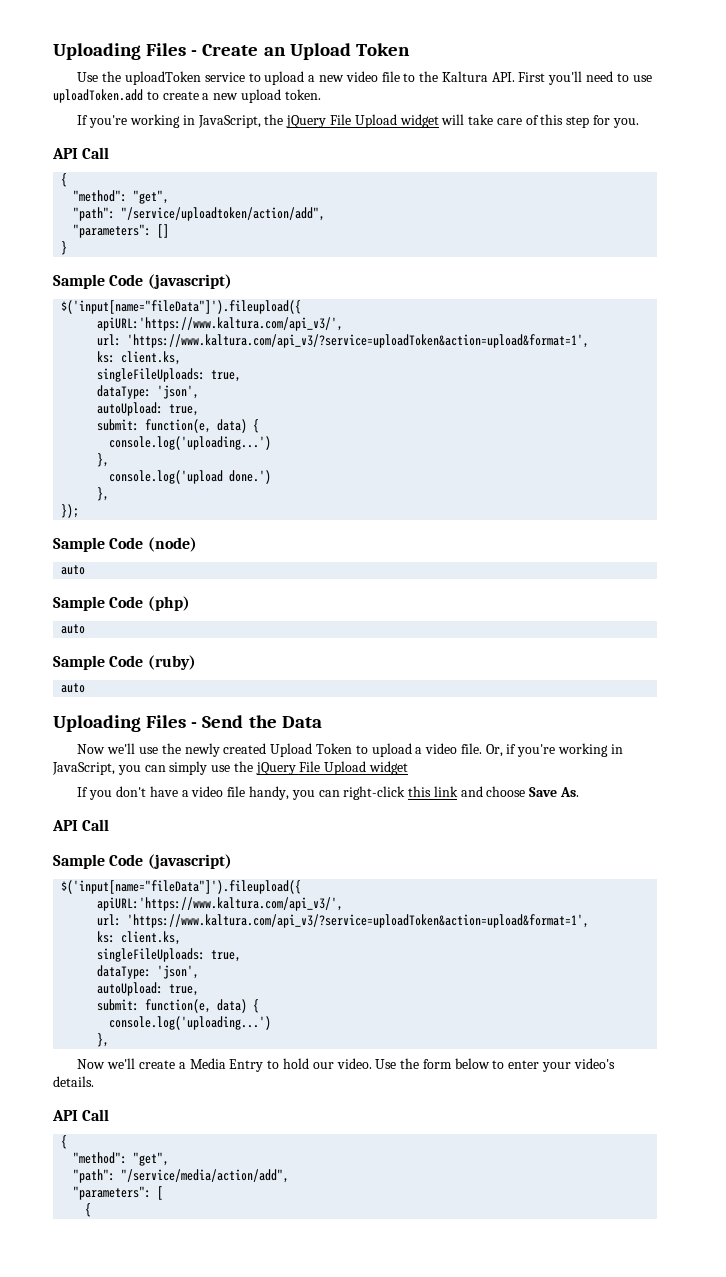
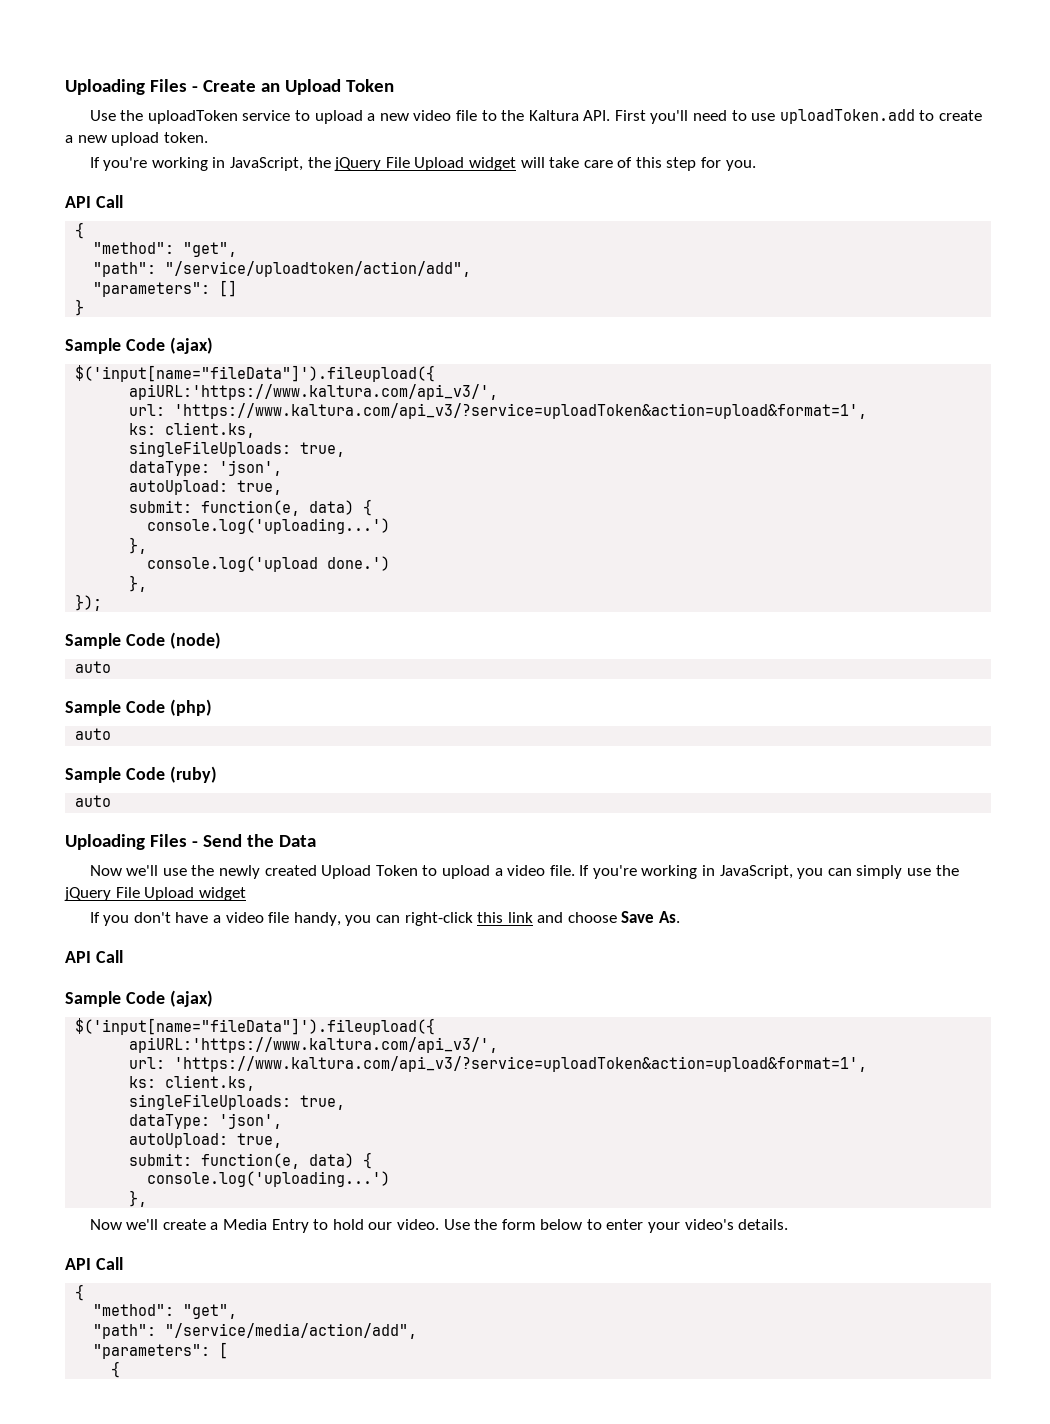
  }
- Sample Code (javascript)
+ Sample Code (ajax)
- Or, if you're working in JavaScript, you can simply use the jQuery File Upload widget
+ If you're working in JavaScript, you can simply use the jQuery File Upload widget
  If you don't have a video file handy, you can right-click this link and choose Save As.
  API Call
- Sample Code (javascript)
+ Sample Code (ajax)

